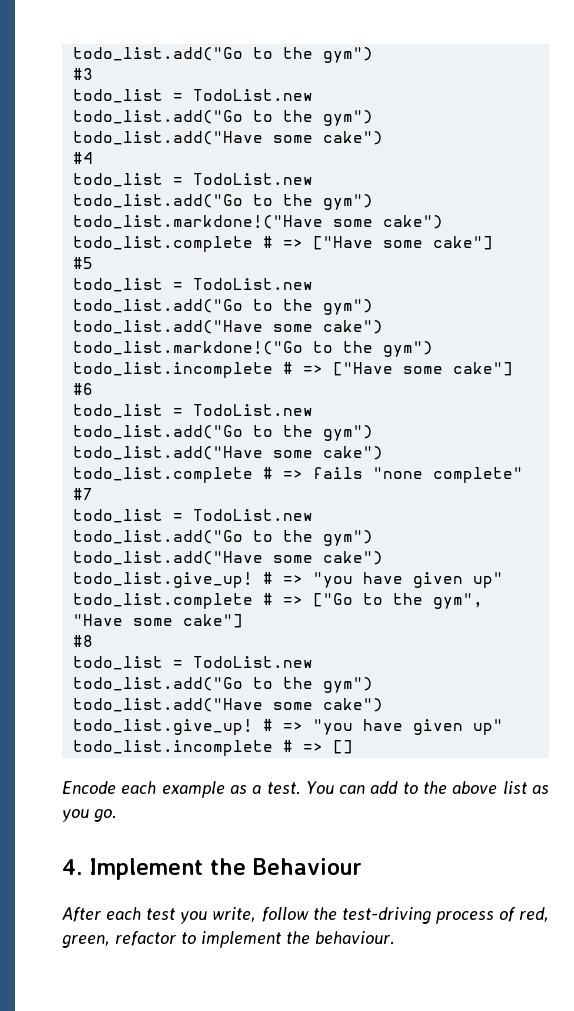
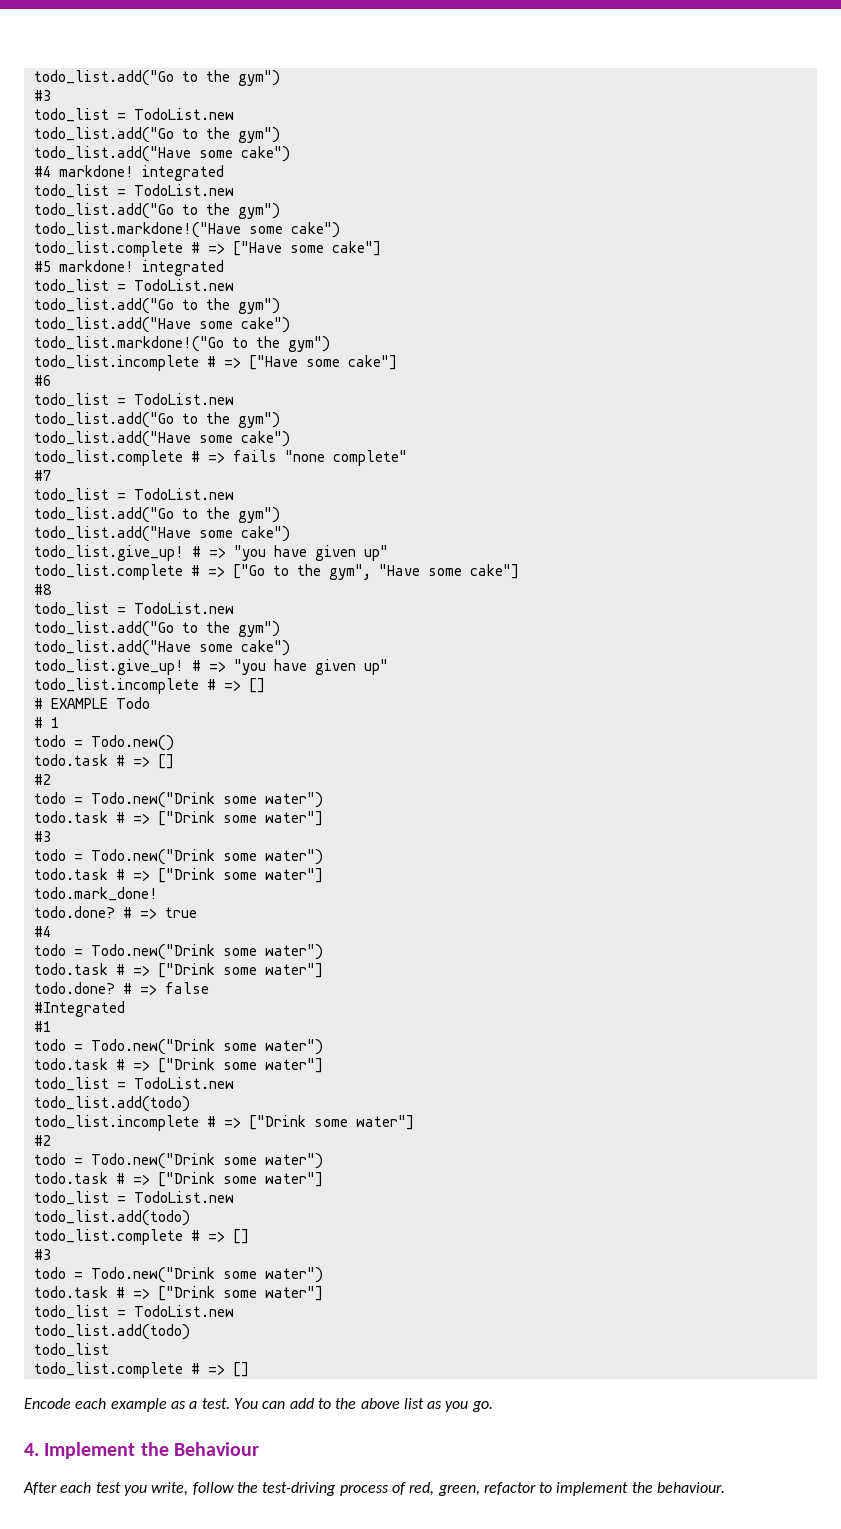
- #4
+ #4 markdone! integrated
- #5
+ #5 markdone! integrated
+ # EXAMPLE Todo
+ # 1
+ todo = Todo.new()
+ todo.task # => []
+ #2
+ todo = Todo.new("Drink some water")
+ todo.task # => ["Drink some water"]
+ #3
+ todo = Todo.new("Drink some water")
+ todo.task # => ["Drink some water"]
+ todo.mark_done!
+ todo.done? # => true
+ #4
+ todo = Todo.new("Drink some water")
+ todo.task # => ["Drink some water"]
+ todo.done? # => false
+ #Integrated
+ #1
+ todo = Todo.new("Drink some water")
+ todo.task # => ["Drink some water"]
+ todo_list = TodoList.new
+ todo_list.add(todo)
+ todo_list.incomplete # => ["Drink some water"]
+ #2
+ todo = Todo.new("Drink some water")
+ todo.task # => ["Drink some water"]
+ todo_list = TodoList.new
+ todo_list.add(todo)
+ todo_list.complete # => []
+ #3
+ todo = Todo.new("Drink some water")
+ todo.task # => ["Drink some water"]
+ todo_list = TodoList.new
+ todo_list.add(todo)
+ todo_list
+ todo_list.complete # => []

